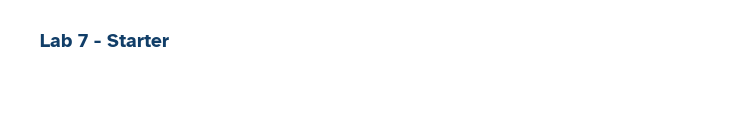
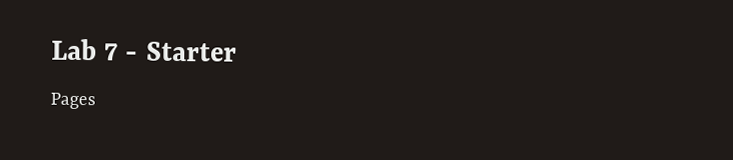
+ Pages

